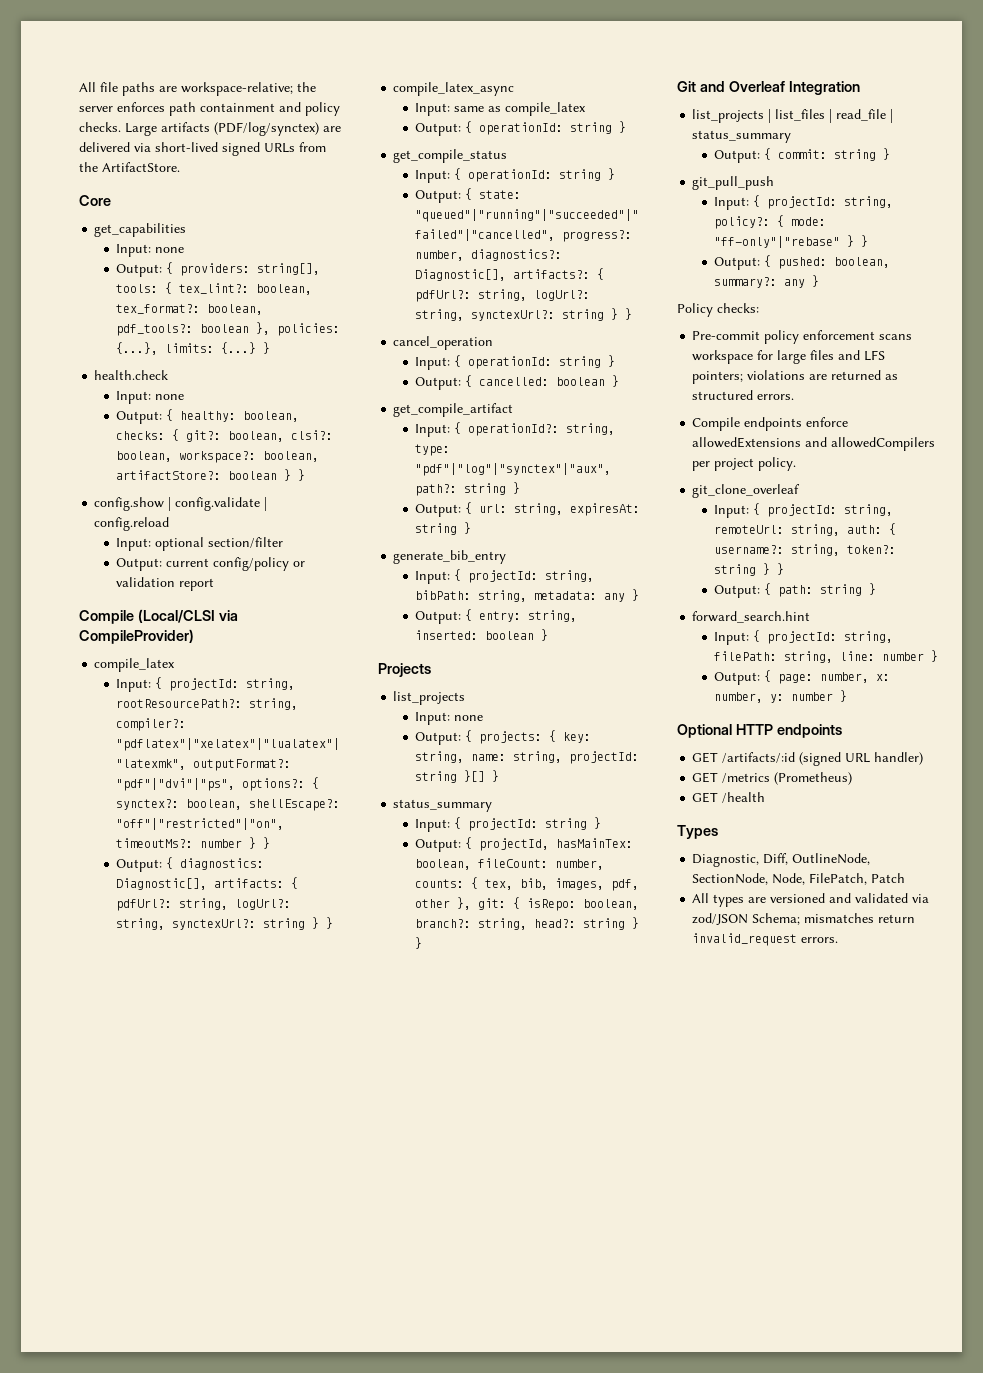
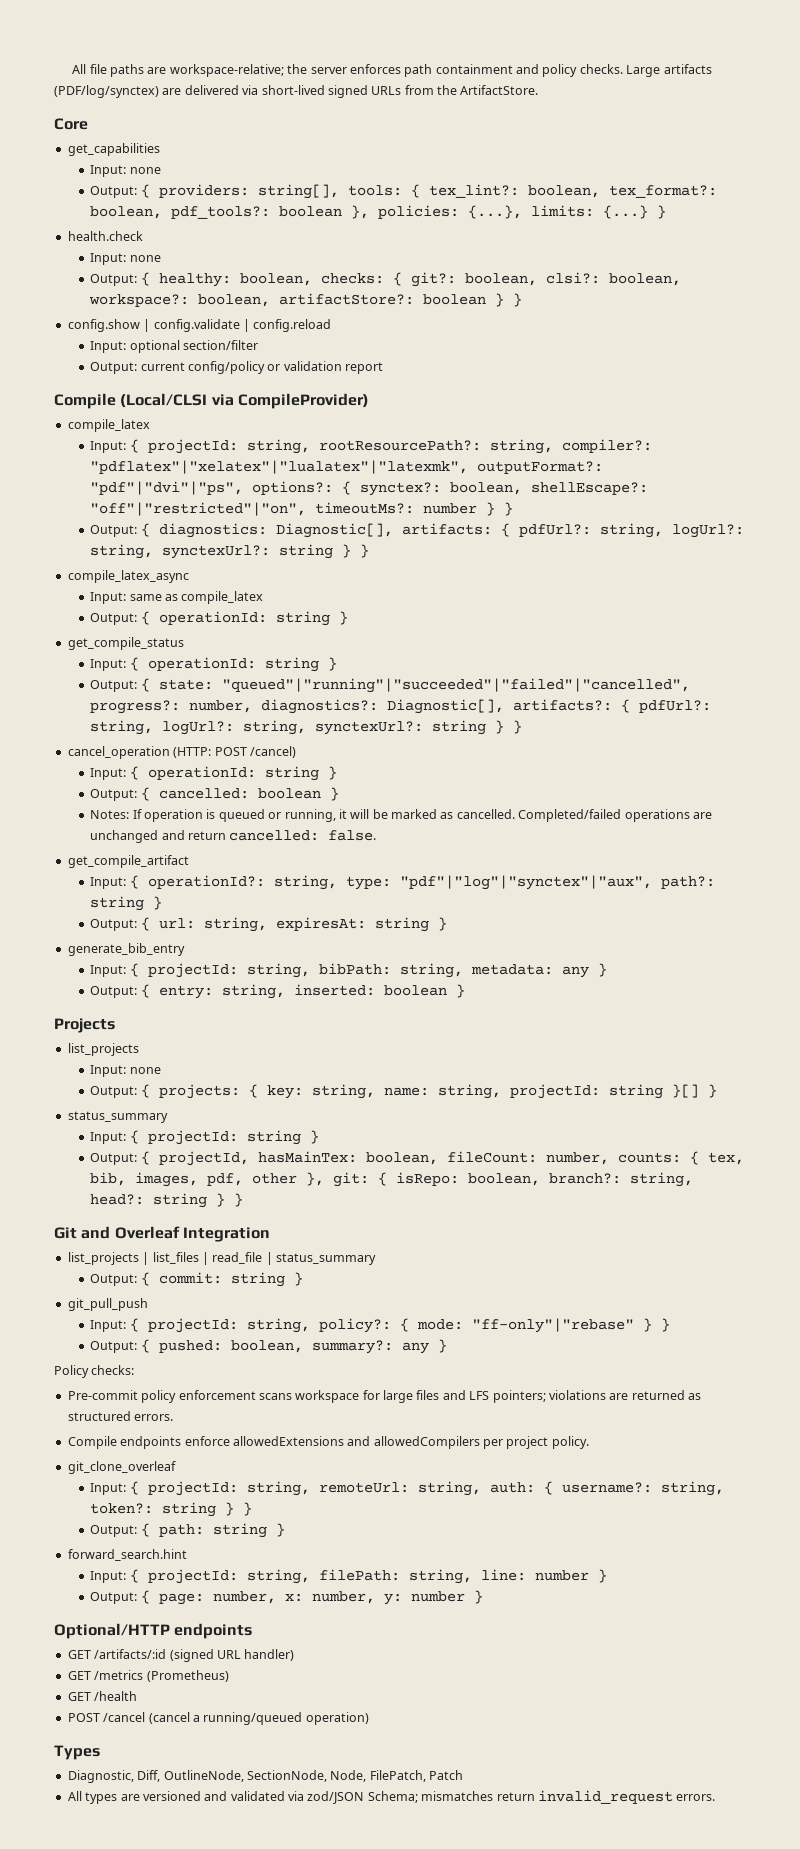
- cancel_operation
+ cancel_operation (HTTP: POST /cancel)
+ Notes: If operation is queued or running, it will be marked as cancelled. Completed/failed operations are unchanged and return cancelled: false.
- Optional HTTP endpoints
+ Optional/HTTP endpoints
+ POST /cancel (cancel a running/queued operation)

